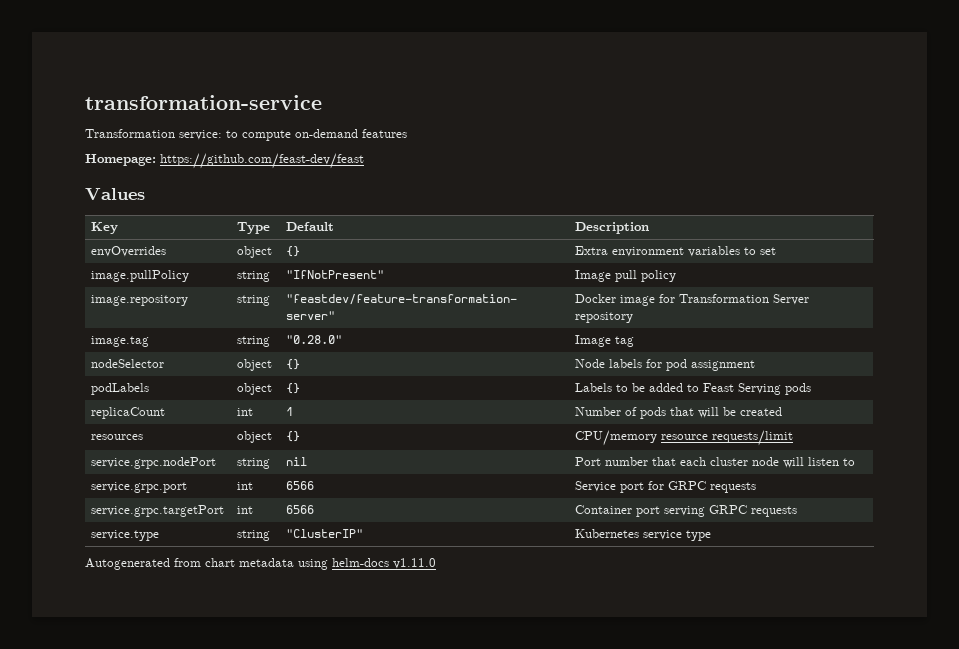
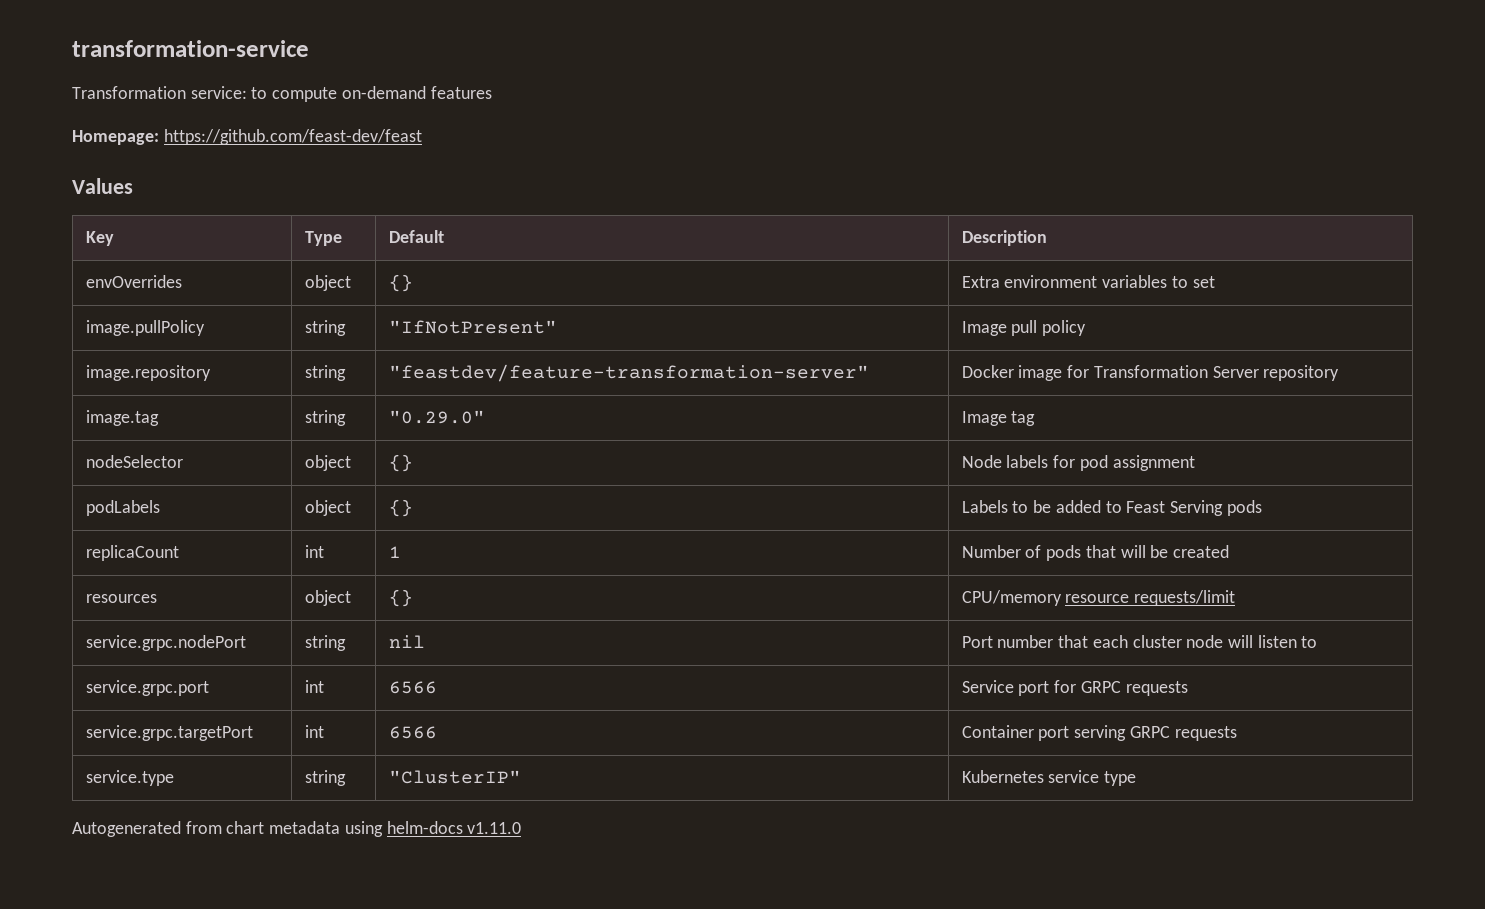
- image.tag | string | "0.28.0" | Image tag
+ image.tag | string | "0.29.0" | Image tag

